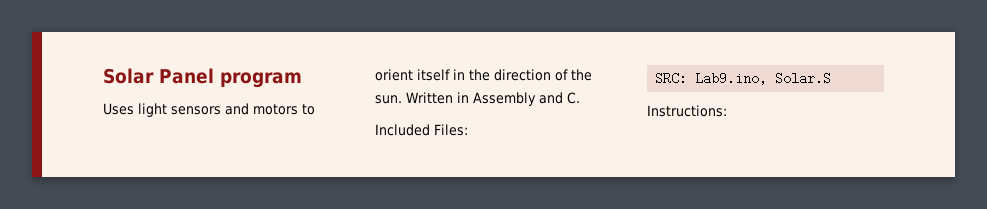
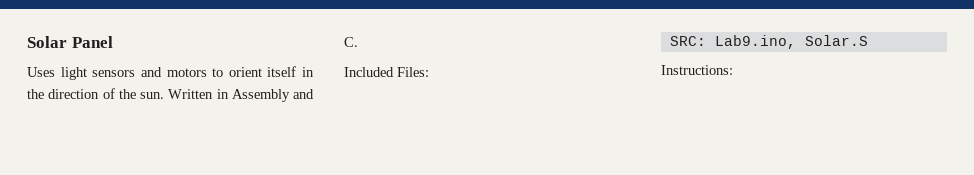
- Solar Panel program
+ Solar Panel

